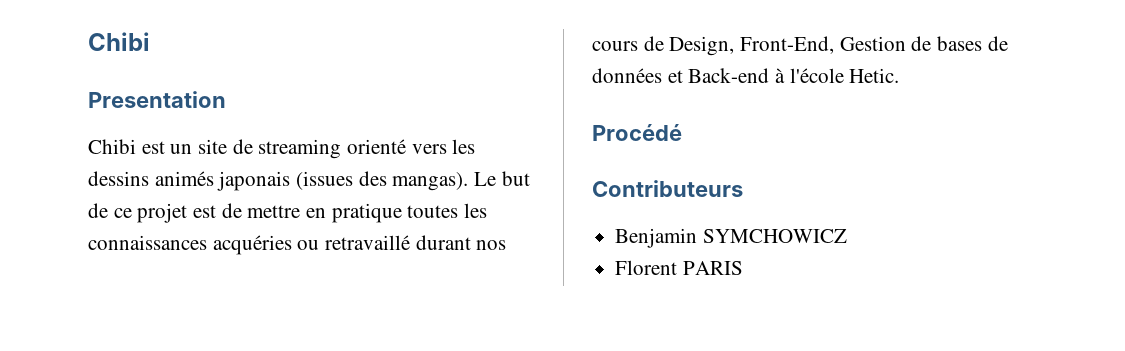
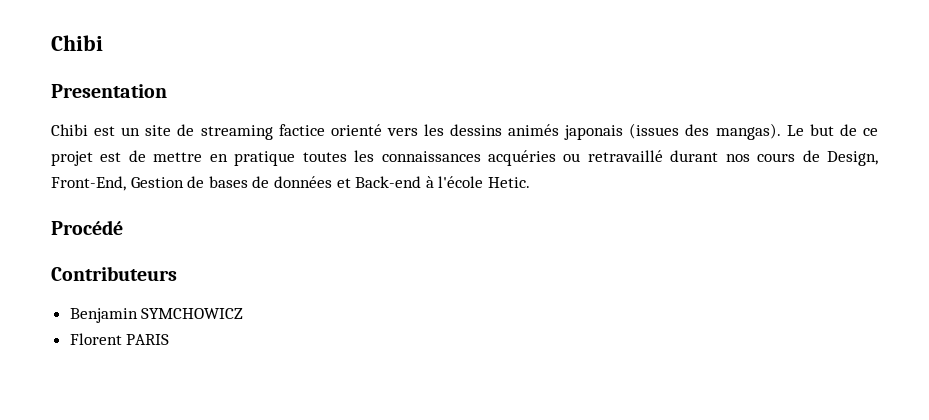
- Chibi est un site de streaming orienté vers les dessins animés japonais (issues des mangas).
+ Chibi est un site de streaming factice orienté vers les dessins animés japonais (issues des mangas).

